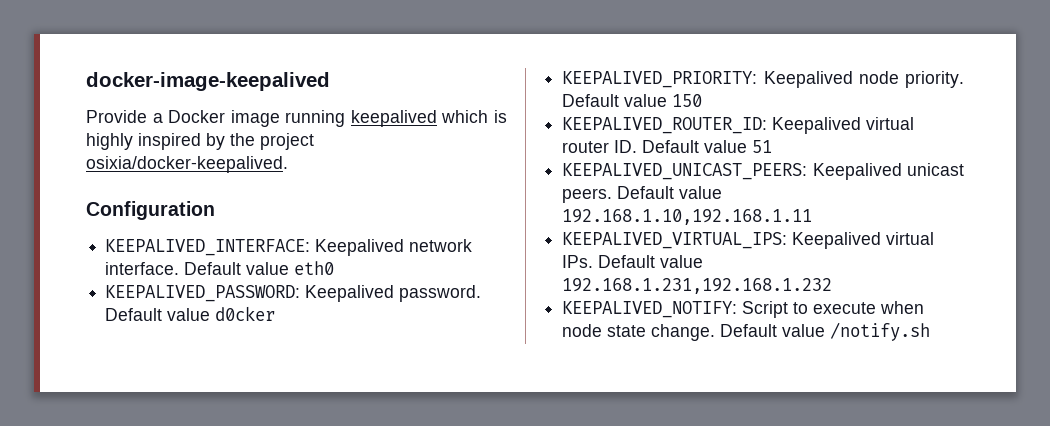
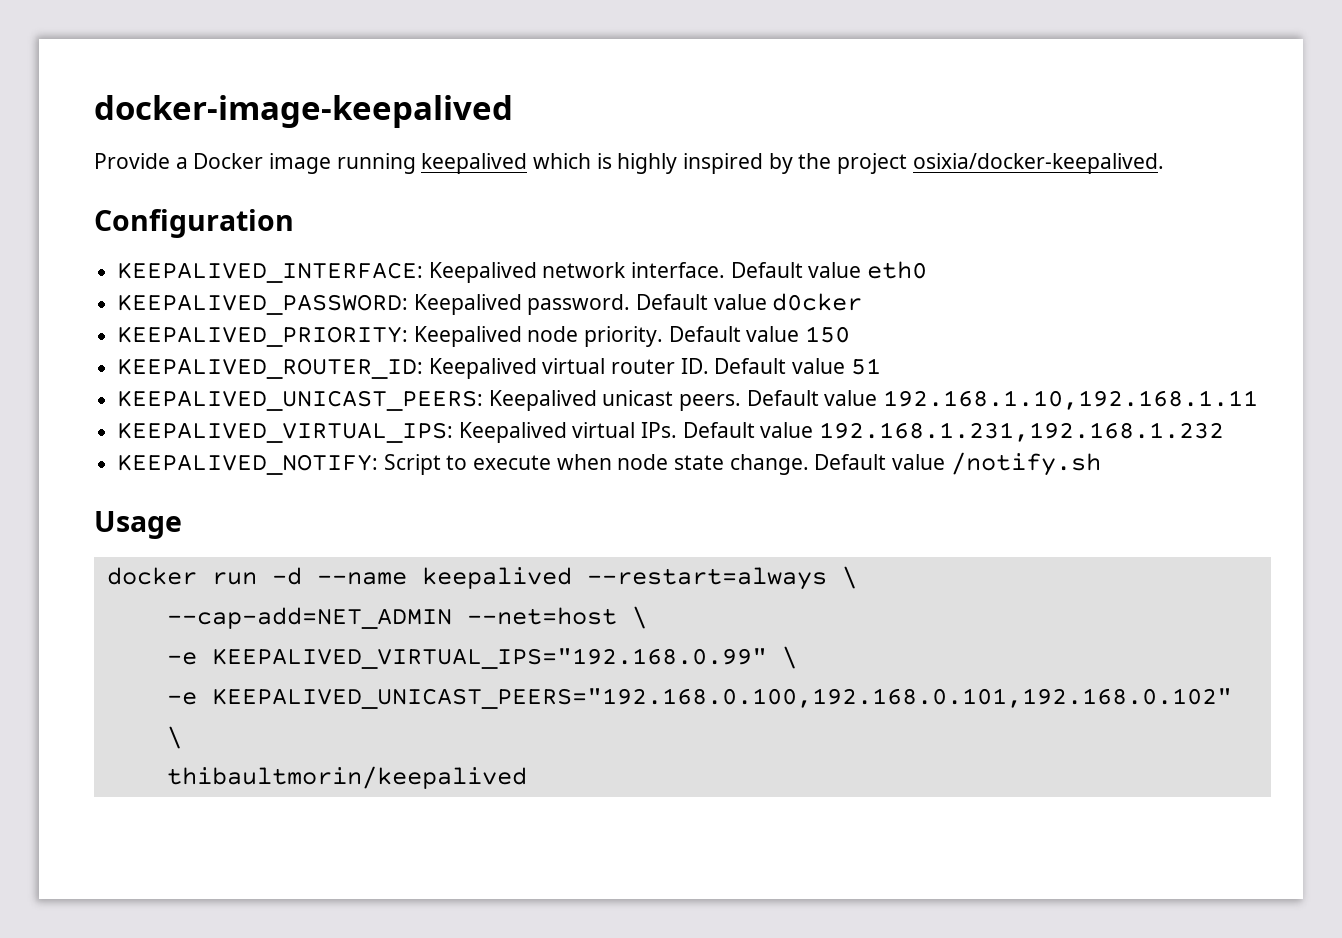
+ Usage
+ docker run -d --name keepalived --restart=always \
+ --cap-add=NET_ADMIN --net=host \
+ -e KEEPALIVED_VIRTUAL_IPS="192.168.0.99" \
+ -e KEEPALIVED_UNICAST_PEERS="192.168.0.100,192.168.0.101,192.168.0.102" \
+ thibaultmorin/keepalived

